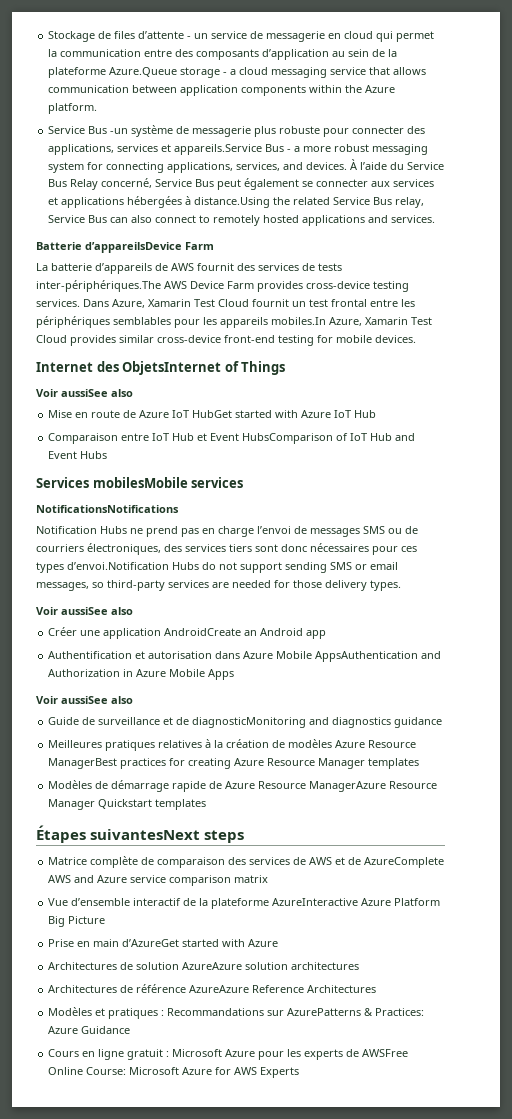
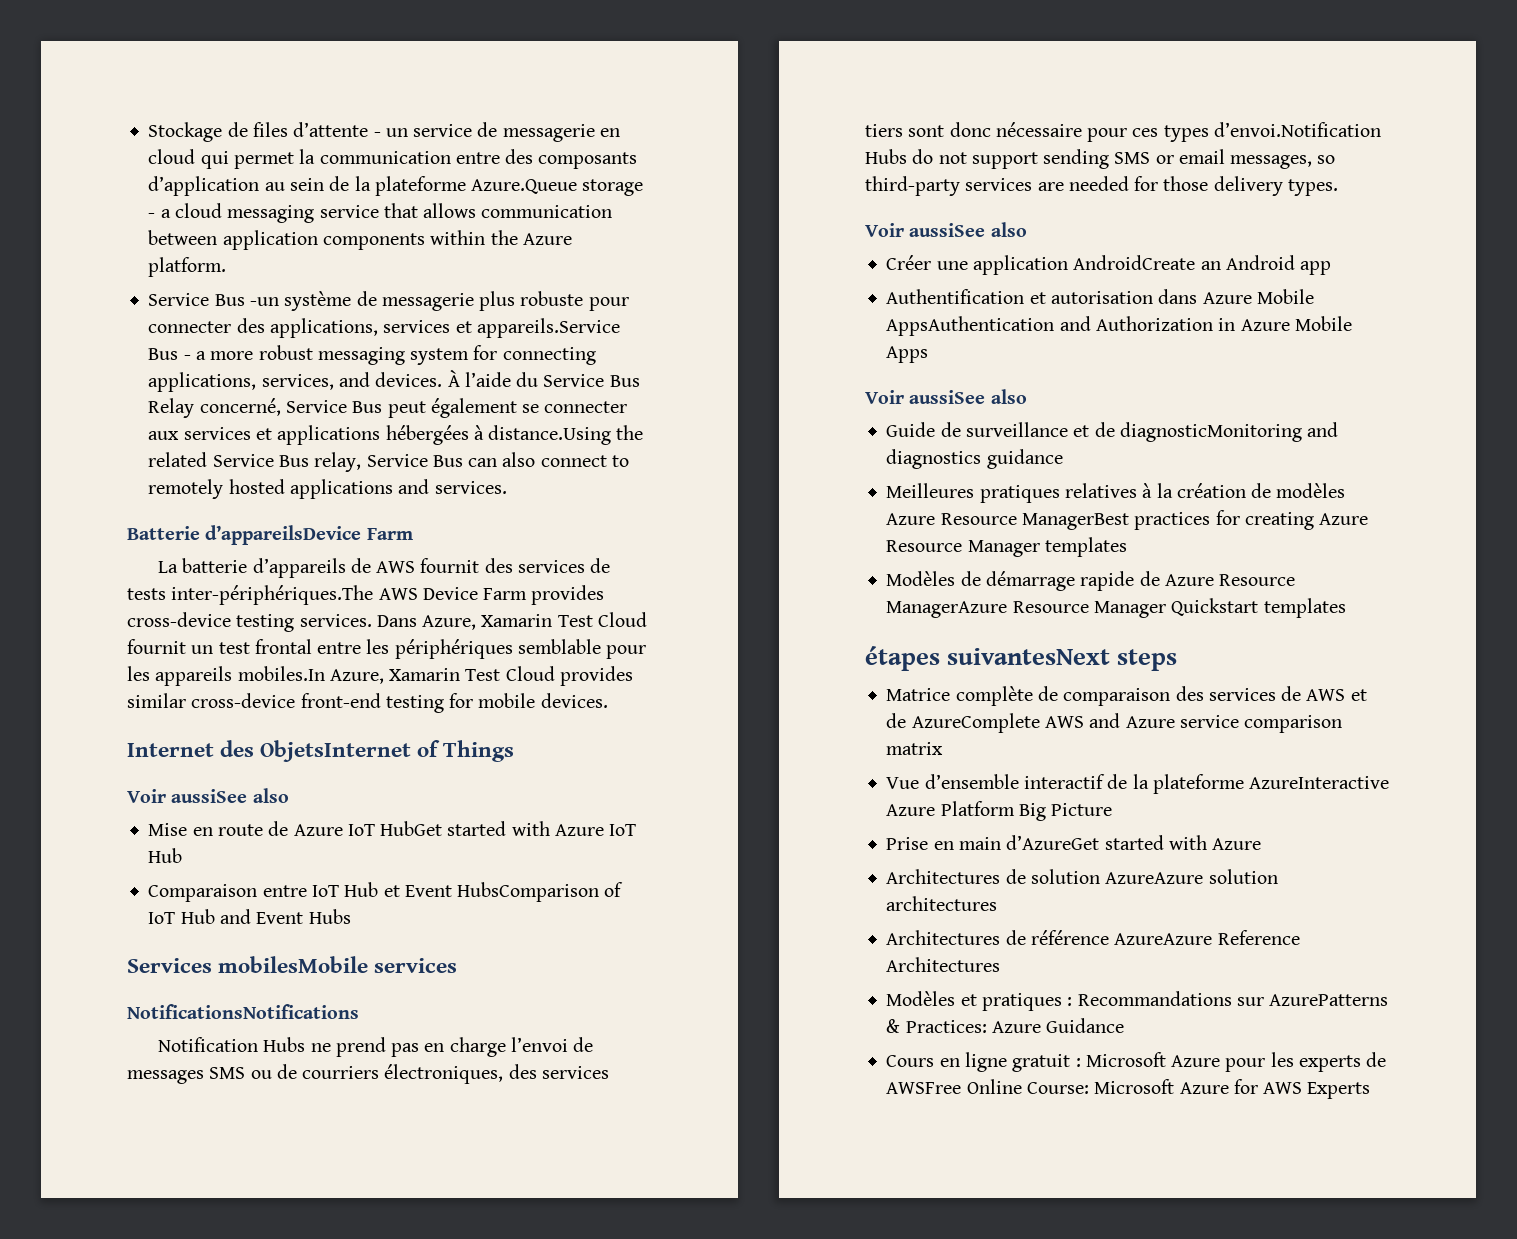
- Dans Azure, Xamarin Test Cloud fournit un test frontal entre les périphériques semblables pour les appareils mobiles.In Azure, Xamarin Test Cloud provides similar cross-device front-end testing for mobile devices.
+ Dans Azure, Xamarin Test Cloud fournit un test frontal entre les périphériques semblable pour les appareils mobiles.In Azure, Xamarin Test Cloud provides similar cross-device front-end testing for mobile devices.
- Notification Hubs ne prend pas en charge l’envoi de messages SMS ou de courriers électroniques, des services tiers sont donc nécessaires pour ces types d’envoi.Notification Hubs do not support sending SMS or email messages, so third-party services are needed for those delivery types.
+ Notification Hubs ne prend pas en charge l’envoi de messages SMS ou de courriers électroniques, des services tiers sont donc nécessaire pour ces types d’envoi.Notification Hubs do not support sending SMS or email messages, so third-party services are needed for those delivery types.
- Étapes suivantesNext steps
+ étapes suivantesNext steps

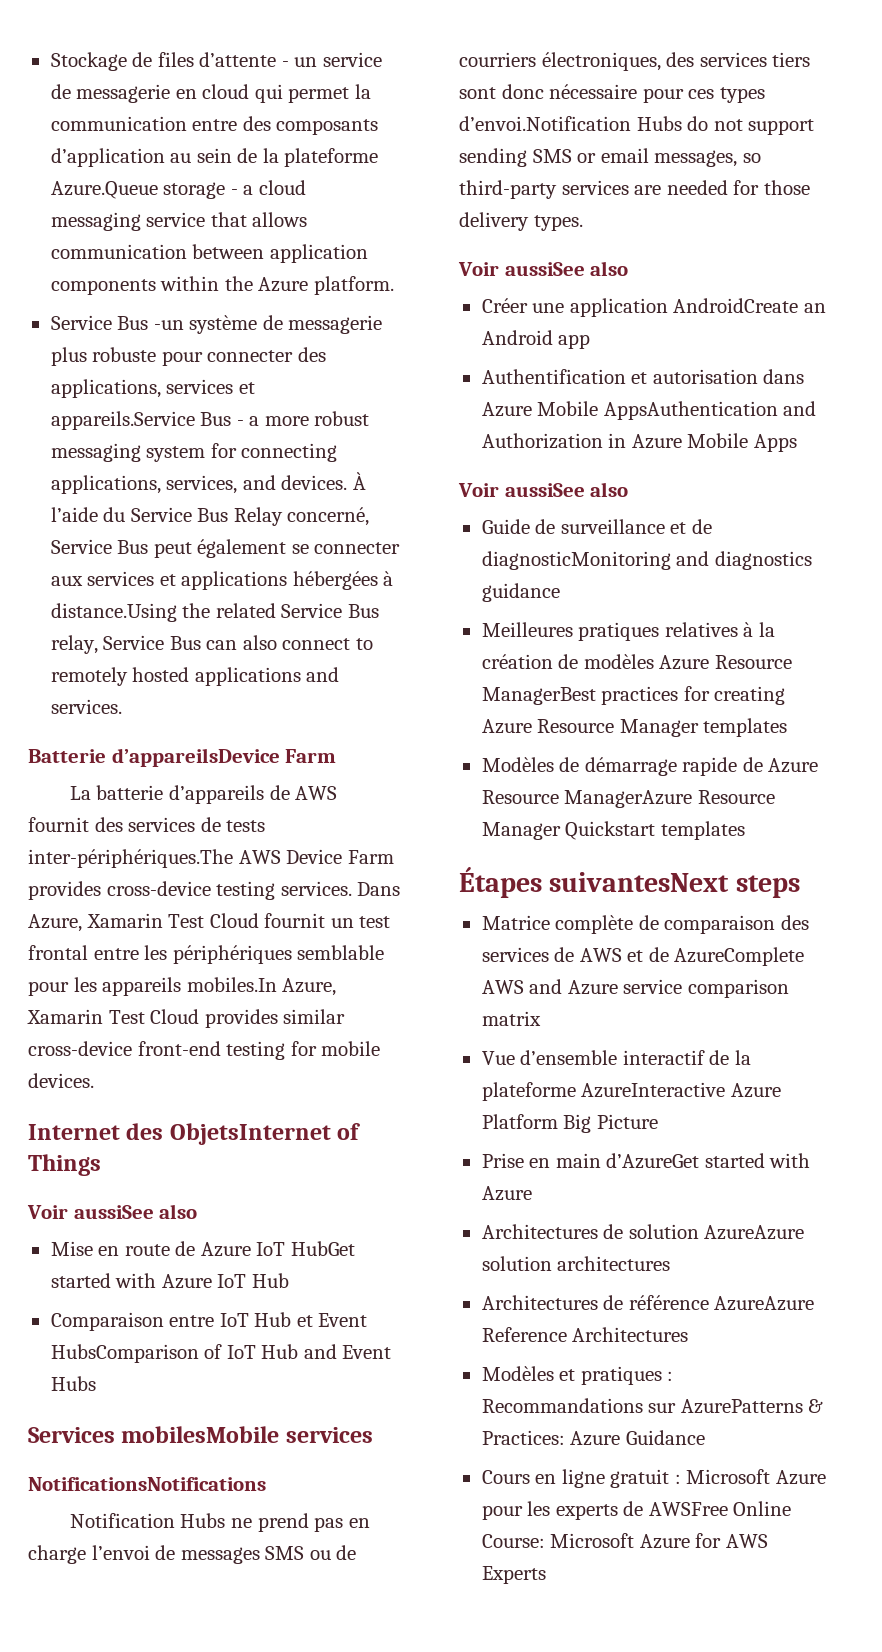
- étapes suivantesNext steps
+ Étapes suivantesNext steps

